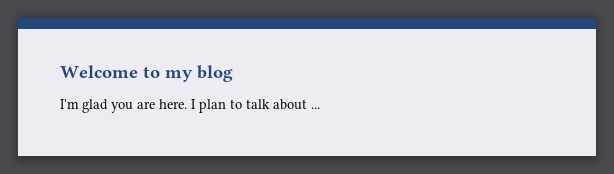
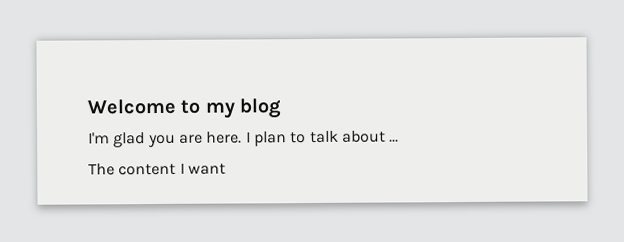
+ The content I want

